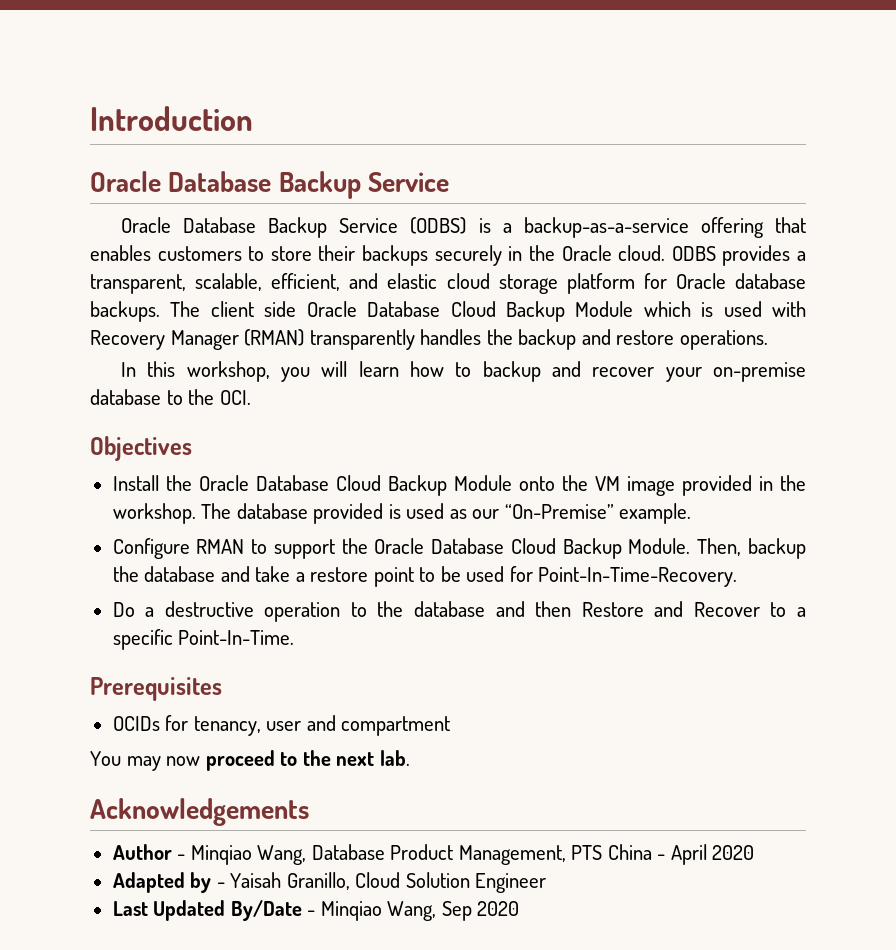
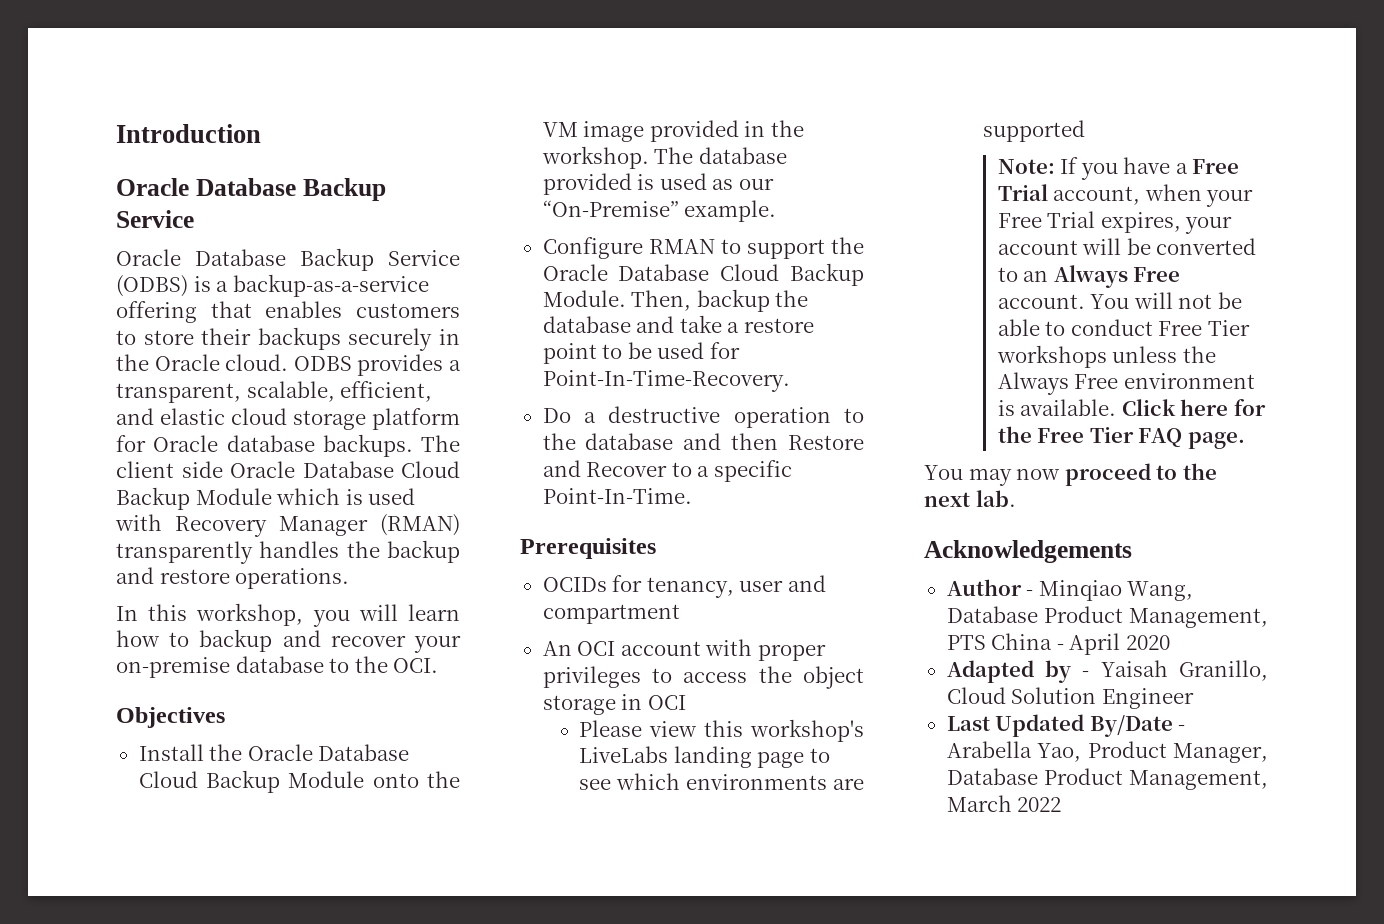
+ An OCI account with proper privileges to access the object storage in OCI
+ Please view this workshop's LiveLabs landing page to see which environments are supported
+ Note: If you have a Free Trial account, when your Free Trial expires, your account will be converted to an Always Free account. You will not be able to conduct Free Tier workshops unless the Always Free environment is available. Click here for the Free Tier FAQ page.
- Last Updated By/Date - Minqiao Wang, Sep 2020
+ Last Updated By/Date - Arabella Yao, Product Manager, Database Product Management, March 2022

